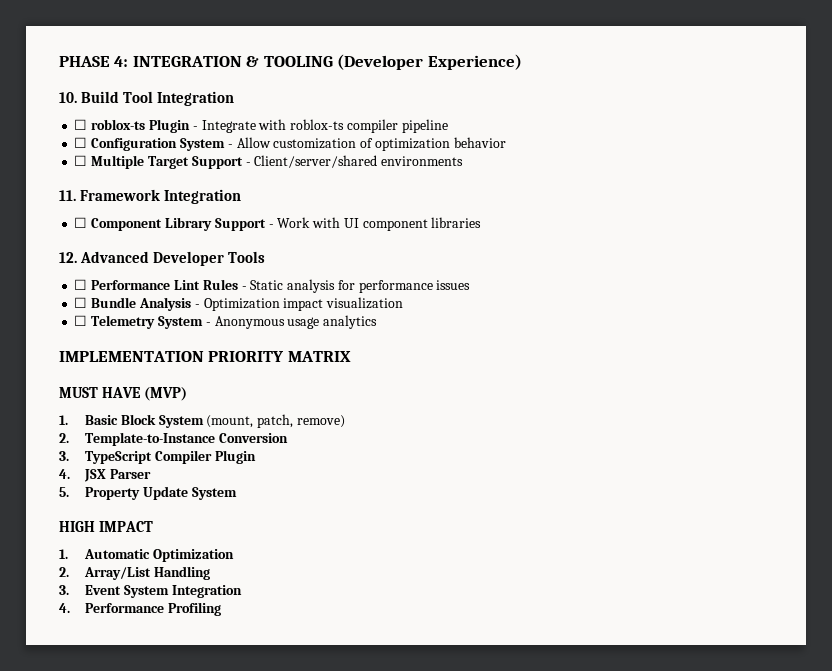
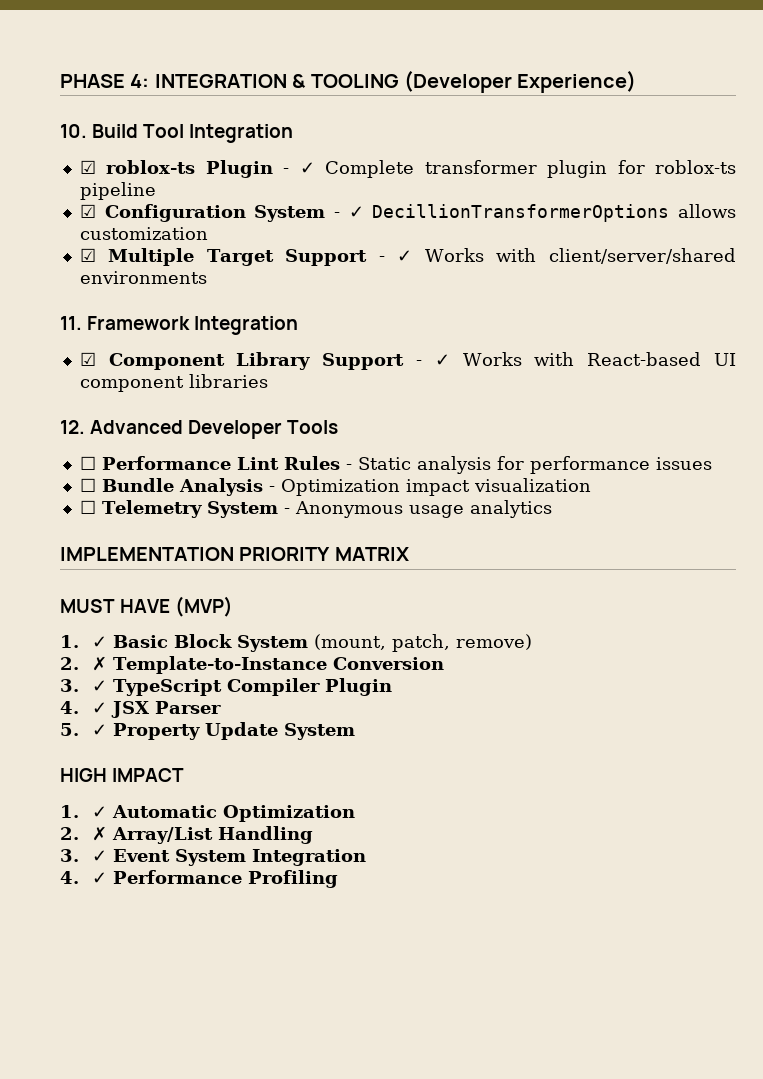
- ☐ roblox-ts Plugin - Integrate with roblox-ts compiler pipeline
+ ☑ roblox-ts Plugin - ✓ Complete transformer plugin for roblox-ts pipeline
- ☐ Configuration System - Allow customization of optimization behavior
- ☐ Multiple Target Support - Client/server/shared environments
+ ☑ Configuration System - ✓ DecillionTransformerOptions allows customization
+ ☑ Multiple Target Support - ✓ Works with client/server/shared environments
- ☐ Component Library Support - Work with UI component libraries
+ ☑ Component Library Support - ✓ Works with React-based UI component libraries
- 1. Basic Block System (mount, patch, remove)
+ 1. ✓ Basic Block System (mount, patch, remove)
- 2. Template-to-Instance Conversion
+ 2. ✗ Template-to-Instance Conversion
- 3. TypeScript Compiler Plugin
+ 3. ✓ TypeScript Compiler Plugin
- 4. JSX Parser
+ 4. ✓ JSX Parser
- 5. Property Update System
+ 5. ✓ Property Update System
- 1. Automatic Optimization
+ 1. ✓ Automatic Optimization
- 2. Array/List Handling
+ 2. ✗ Array/List Handling
- 3. Event System Integration
+ 3. ✓ Event System Integration
- 4. Performance Profiling
+ 4. ✓ Performance Profiling

